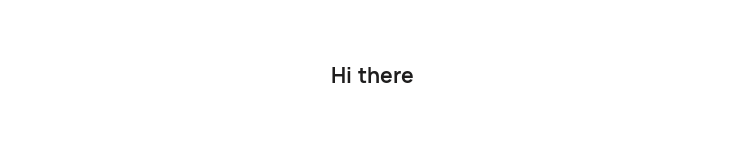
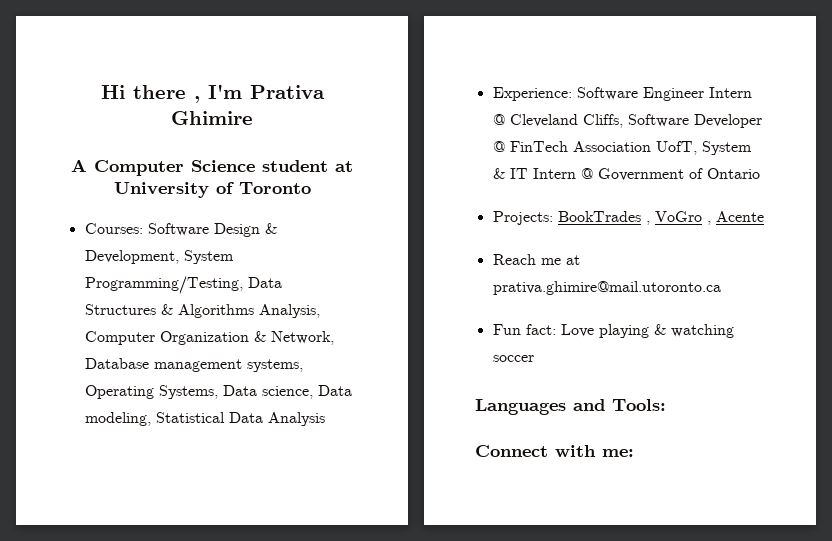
- Hi there
+ Hi there , I'm Prativa Ghimire
+ A Computer Science student at University of Toronto
+ Courses: Software Design & Development, System Programming/Testing, Data Structures & Algorithms Analysis, Computer Organization & Network, Database management systems, Operating Systems, Data science, Data modeling, Statistical Data Analysis
+ Experience: Software Engineer Intern @ Cleveland Cliffs, Software Developer @ FinTech Association UofT, System & IT Intern @ Government of Ontario
+ Projects: BookTrades , VoGro , Acente
+ Reach me at prativa.ghimire@mail.utoronto.ca
+ Fun fact: Love playing & watching soccer
+ Languages and Tools:
+ Connect with me:

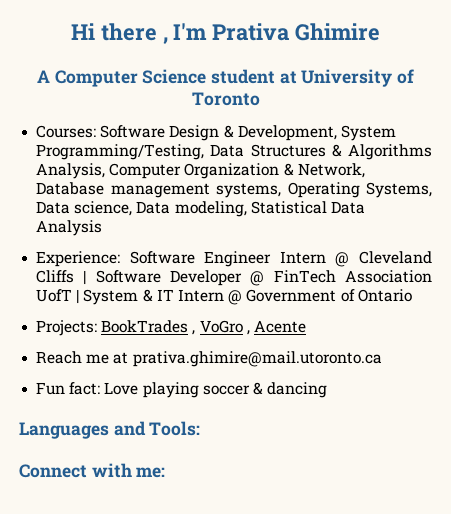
- Experience: Software Engineer Intern @ Cleveland Cliffs, Software Developer @ FinTech Association UofT, System & IT Intern @ Government of Ontario
+ Experience: Software Engineer Intern @ Cleveland Cliffs | Software Developer @ FinTech Association UofT | System & IT Intern @ Government of Ontario
- Fun fact: Love playing & watching soccer
+ Fun fact: Love playing soccer & dancing

